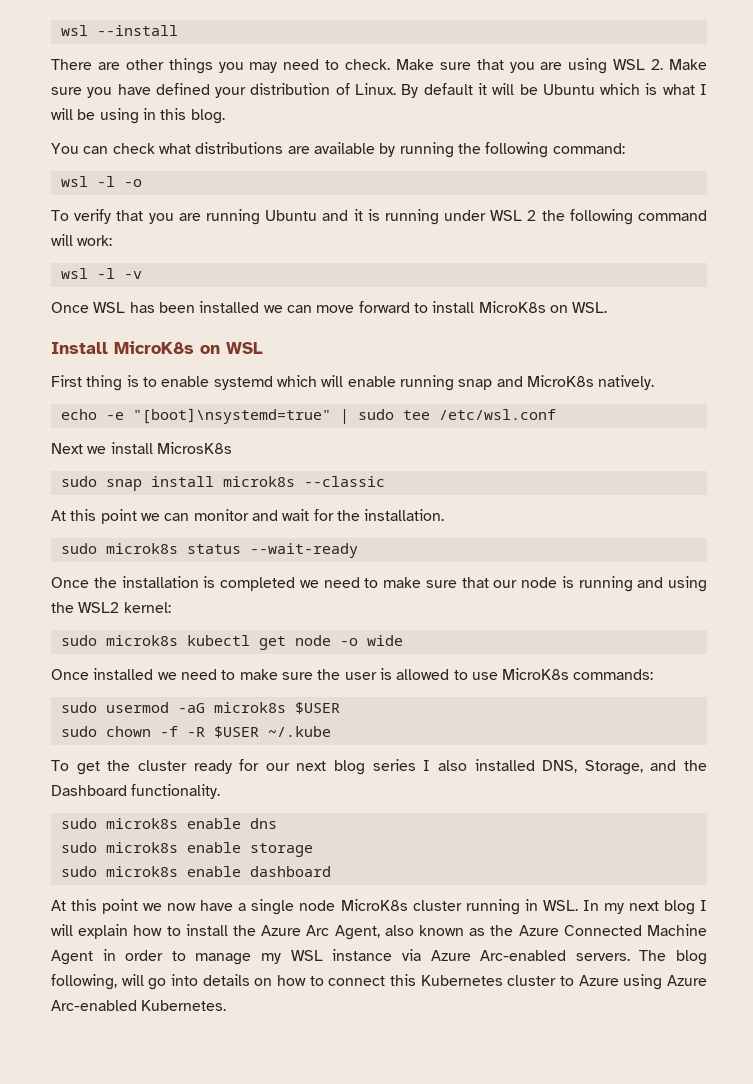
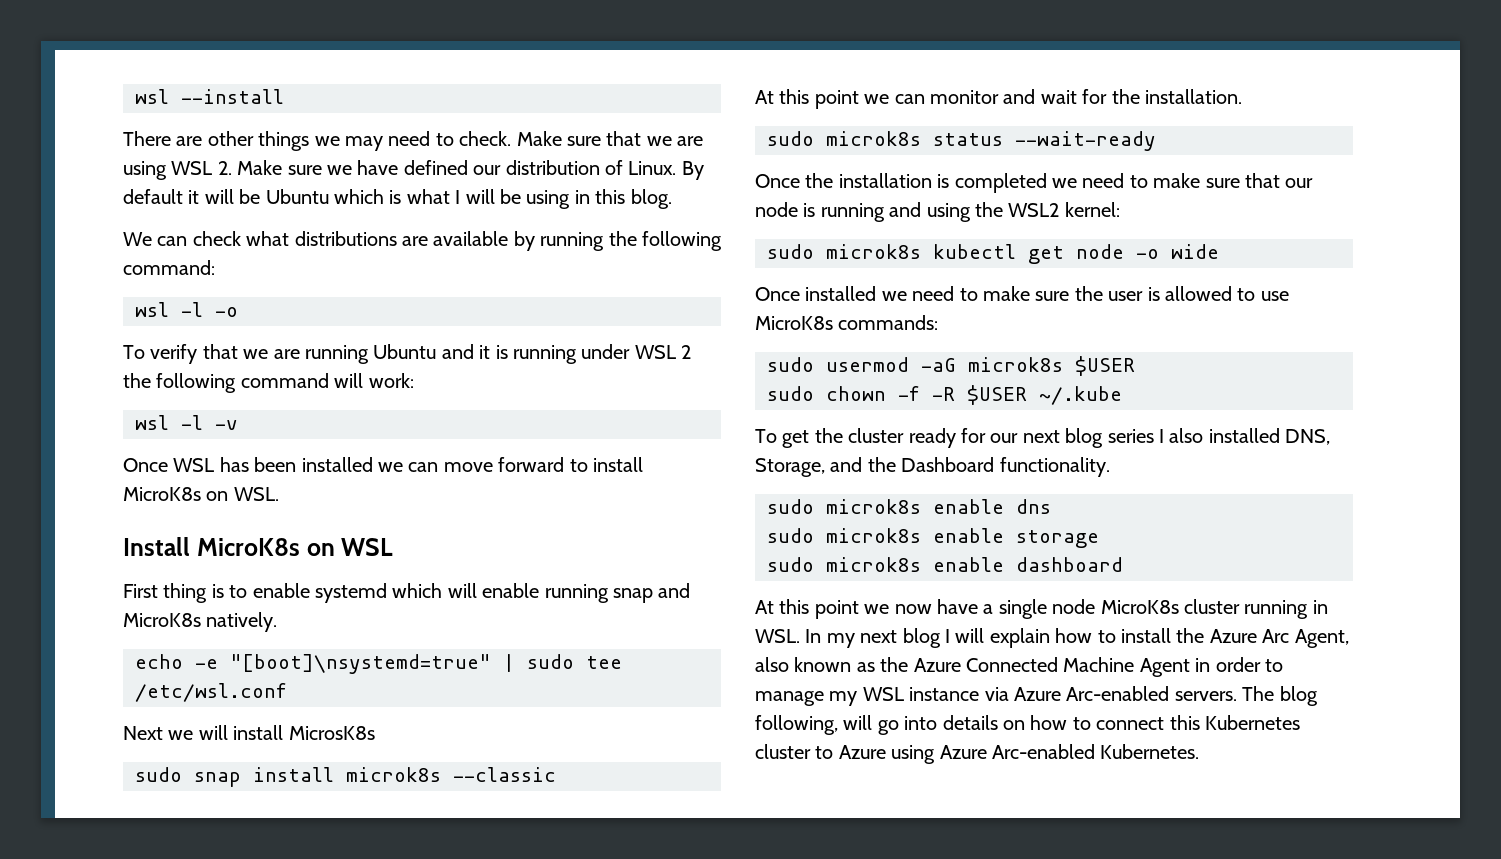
- There are other things you may need to check.
+ There are other things we may need to check.
- Make sure that you are using WSL 2. Make sure you have defined your distribution of Linux.
+ Make sure that we are using WSL 2. Make sure we have defined our distribution of Linux.
- You can check what distributions are available by running the following command:
+ We can check what distributions are available by running the following command:
- To verify that you are running Ubuntu and it is running under WSL 2 the following command will work:
+ To verify that we are running Ubuntu and it is running under WSL 2 the following command will work:
- Next we install MicrosK8s
+ Next we will install MicrosK8s

